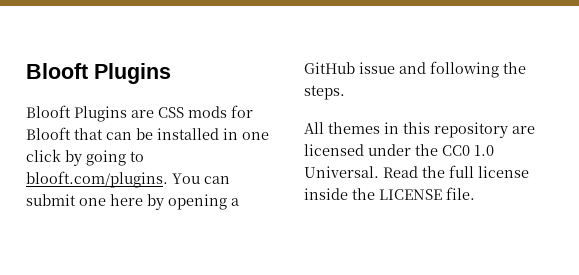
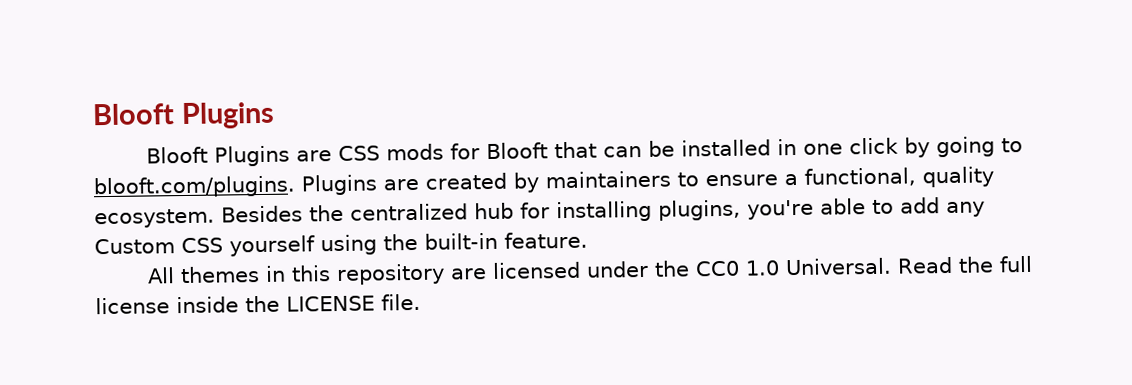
- Blooft Plugins are CSS mods for Blooft that can be installed in one click by going to blooft.com/plugins. You can submit one here by opening a GitHub issue and following the steps.
+ Blooft Plugins are CSS mods for Blooft that can be installed in one click by going to blooft.com/plugins. Plugins are created by maintainers to ensure a functional, quality ecosystem. Besides the centralized hub for installing plugins, you're able to add any Custom CSS yourself using the built-in feature.

